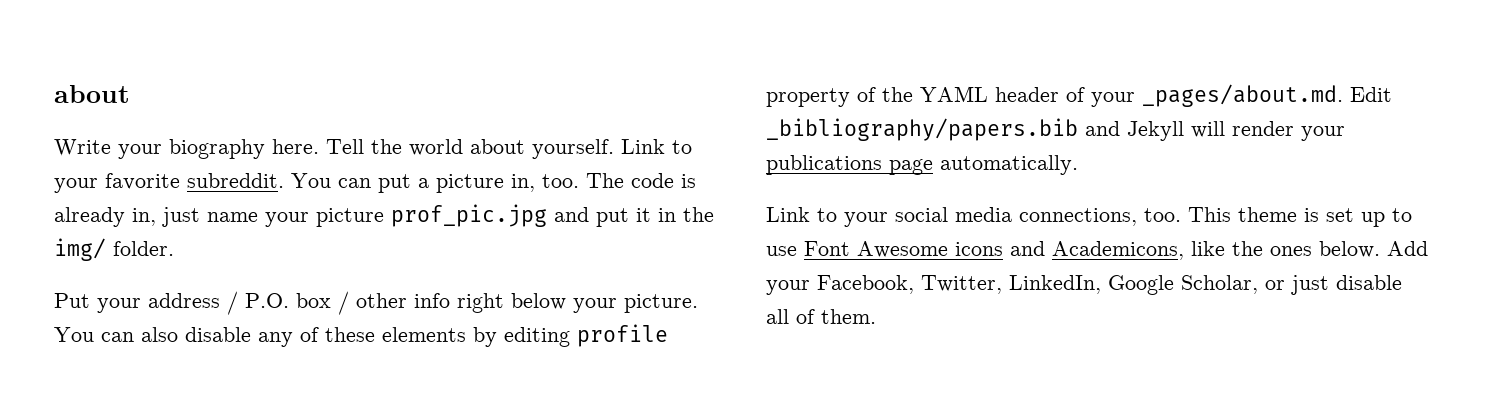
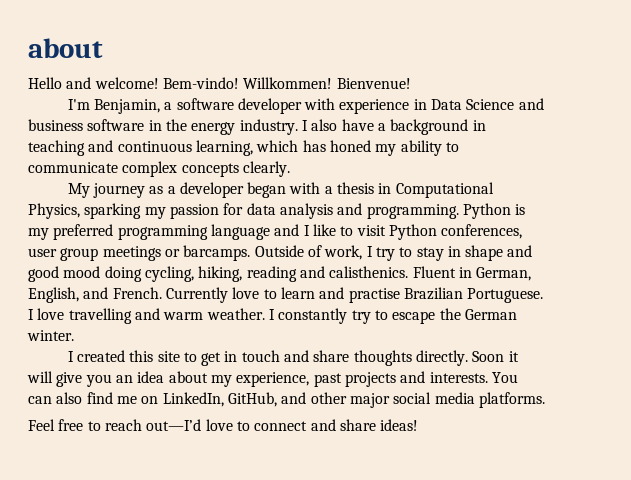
- Write your biography here. Tell the world about yourself. Link to your favorite subreddit. You can put a picture in, too. The code is already in, just name your picture prof_pic.jpg and put it in the img/ folder.
- Put your address / P.O. box / other info right below your picture. You can also disable any of these elements by editing profile property of the YAML header of your _pages/about.md. Edit _bibliography/papers.bib and Jekyll will render your publications page automatically.
- Link to your social media connections, too. This theme is set up to use Font Awesome icons and Academicons, like the ones below. Add your Facebook, Twitter, LinkedIn, Google Scholar, or just disable all of them.
+ Hello and welcome! Bem-vindo! Willkommen! Bienvenue!
+ I'm Benjamin, a software developer with experience in Data Science and business software in the energy industry. I also have a background in teaching and continuous learning, which has honed my ability to communicate complex concepts clearly.
+ My journey as a developer began with a thesis in Computational Physics, sparking my passion for data analysis and programming. Python is my preferred programming language and I like to visit Python conferences, user group meetings or barcamps. Outside of work, I try to stay in shape and good mood doing cycling, hiking, reading and calisthenics. Fluent in German, English, and French. Currently love to learn and practise Brazilian Portuguese. I love travelling and warm weather. I constantly try to escape the German winter.
+ I created this site to get in touch and share thoughts directly. Soon it will give you an idea about my experience, past projects and interests. You can also find me on LinkedIn, GitHub, and other major social media platforms.
+ Feel free to reach out—I’d love to connect and share ideas!

